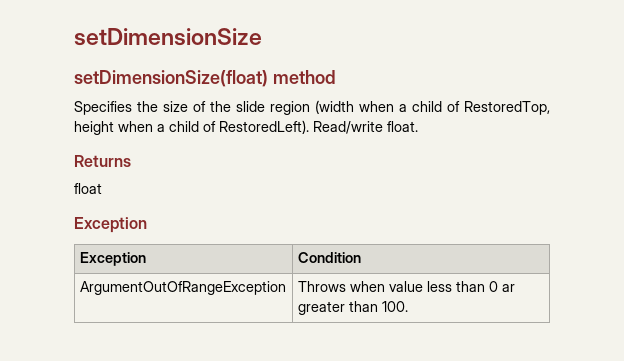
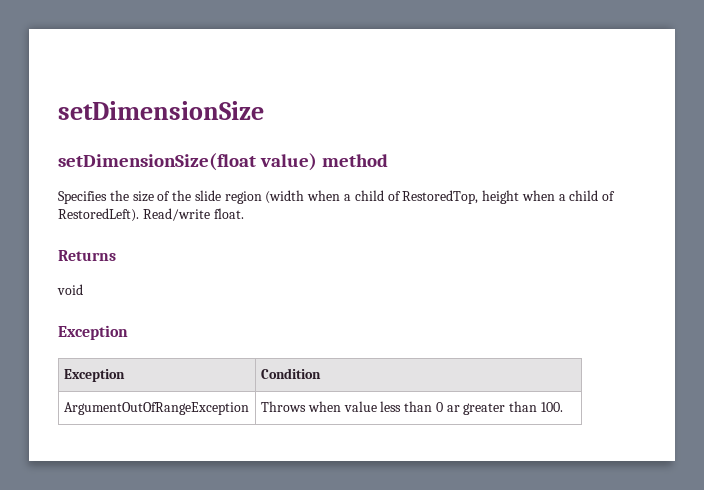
- setDimensionSize(float) method
+ setDimensionSize(float value) method
- float
+ void

